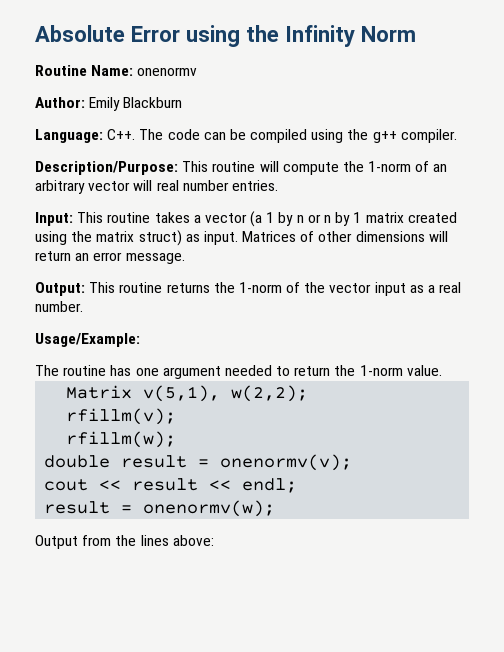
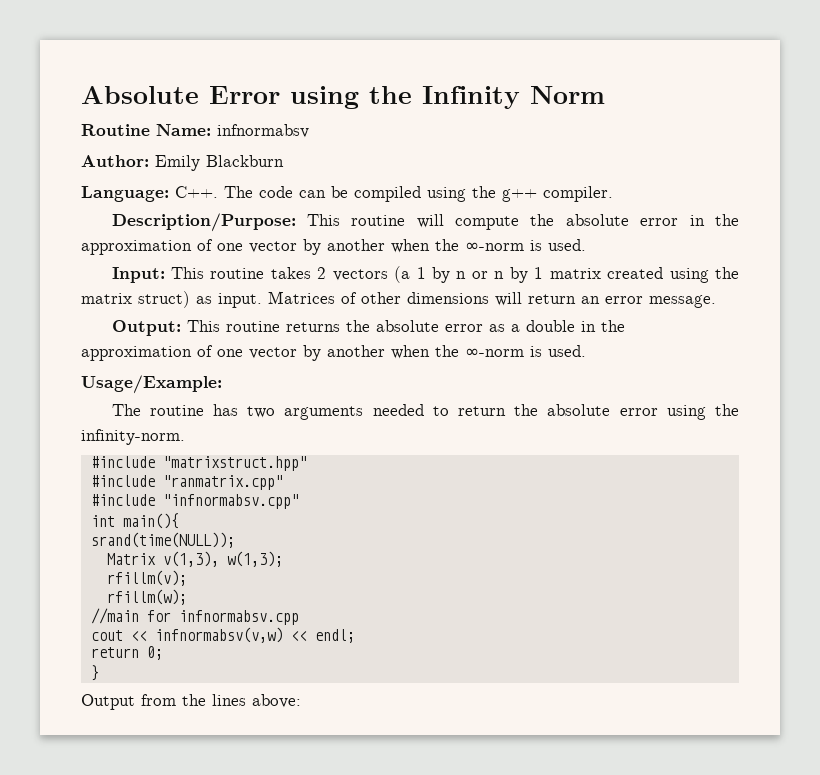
- Routine Name: onenormv
+ Routine Name: infnormabsv
- Description/Purpose: This routine will compute the 1-norm of an arbitrary vector will real number entries.
+ Description/Purpose: This routine will compute the absolute error in the approximation of one vector by another when the ∞-norm is used.
- Input: This routine takes a vector (a 1 by n or n by 1 matrix created using the matrix struct) as input.
+ Input: This routine takes 2 vectors (a 1 by n or n by 1 matrix created using the matrix struct) as input.
- Output: This routine returns the 1-norm of the vector input as a real number.
+ Output: This routine returns the absolute error as a double in the approximation of one vector by another when the ∞-norm is used.
- The routine has one argument needed to return the 1-norm value.
+ The routine has two arguments needed to return the absolute error using the infinity-norm.
+ #include "matrixstruct.hpp"
+ #include "ranmatrix.cpp"
+ #include "infnormabsv.cpp"
+ int main(){
+ srand(time(NULL));
- Matrix v(5,1), w(2,2);
+ Matrix v(1,3), w(1,3);
- double result = onenormv(v);
+ //main for infnormabsv.cpp
- cout << result << endl;
+ cout << infnormabsv(v,w) << endl;
- result = onenormv(w);
+ return 0;
+ }

